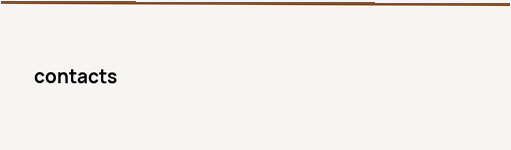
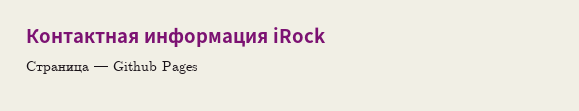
- contacts
+ Контактная информация iRock
+ Страница — Github Pages

